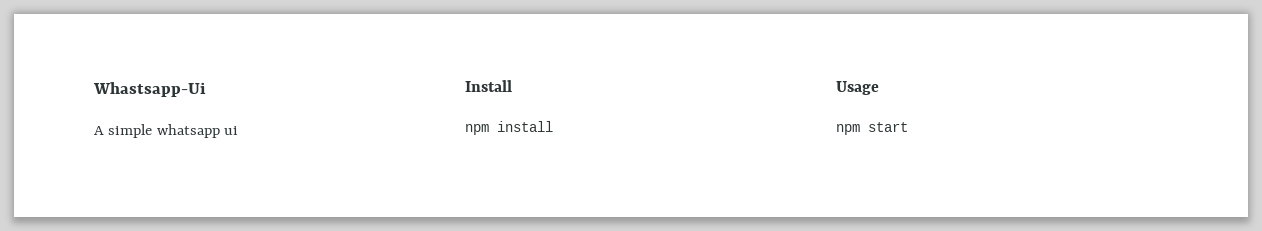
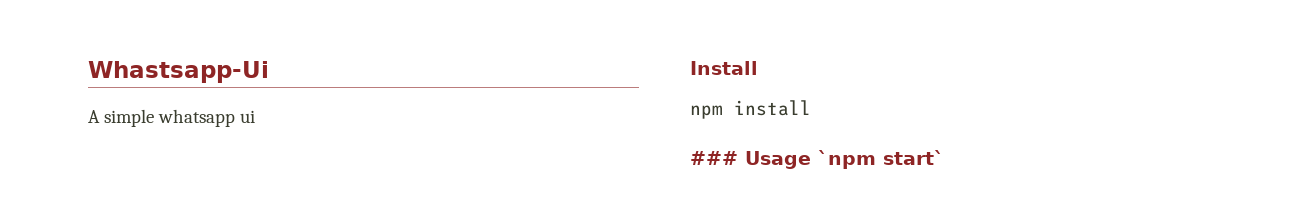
- Usage
- npm start
+ ### Usage `npm start`

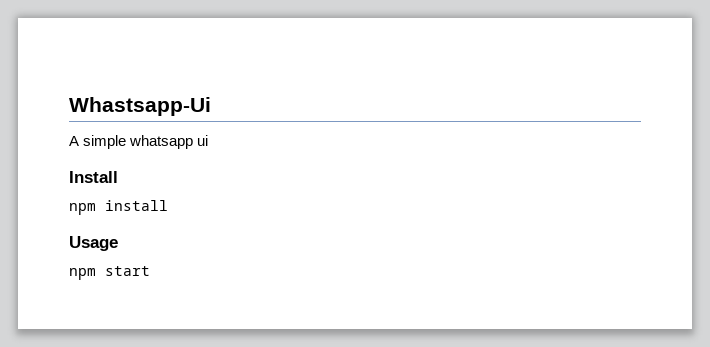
- ### Usage `npm start`
+ Usage
+ npm start

